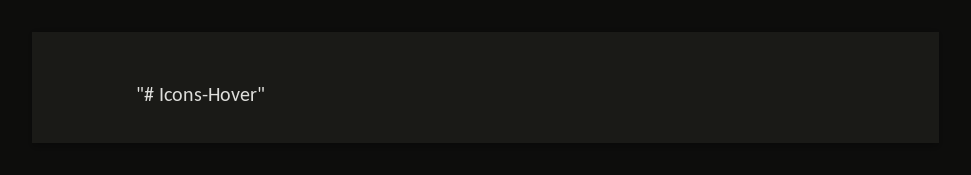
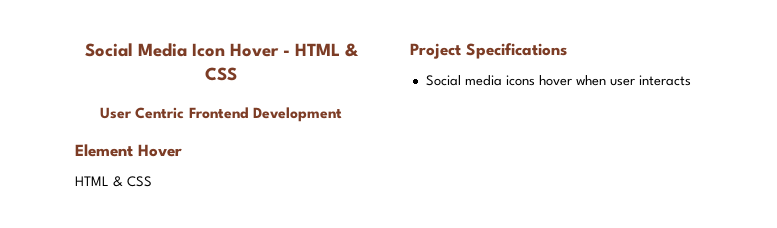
- "# Icons-Hover"
+ Social Media Icon Hover - HTML & CSS
+ User Centric Frontend Development
+ Element Hover
+ HTML & CSS
+ Project Specifications
+ Social media icons hover when user interacts

